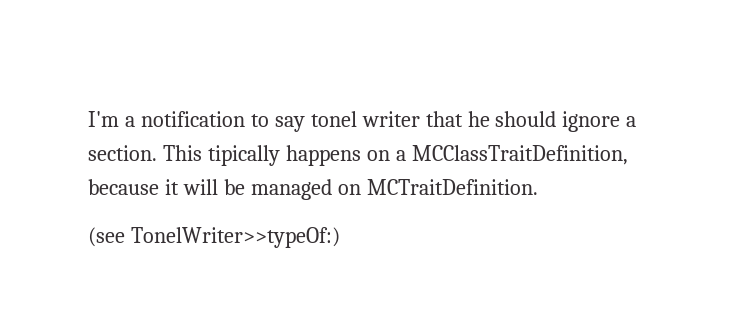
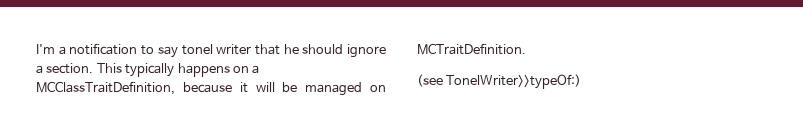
- This tipically happens on a MCClassTraitDefinition, because it will be managed on MCTraitDefinition.
+ This typically happens on a MCClassTraitDefinition, because it will be managed on MCTraitDefinition.

